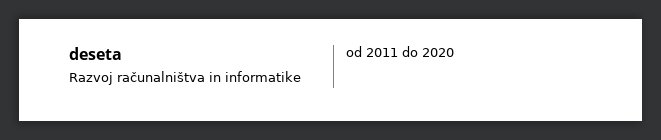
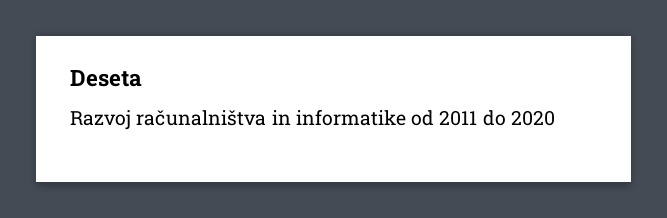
- deseta
+ Deseta

